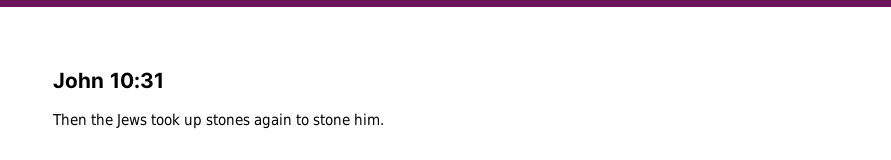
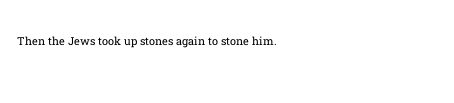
- John 10:31

